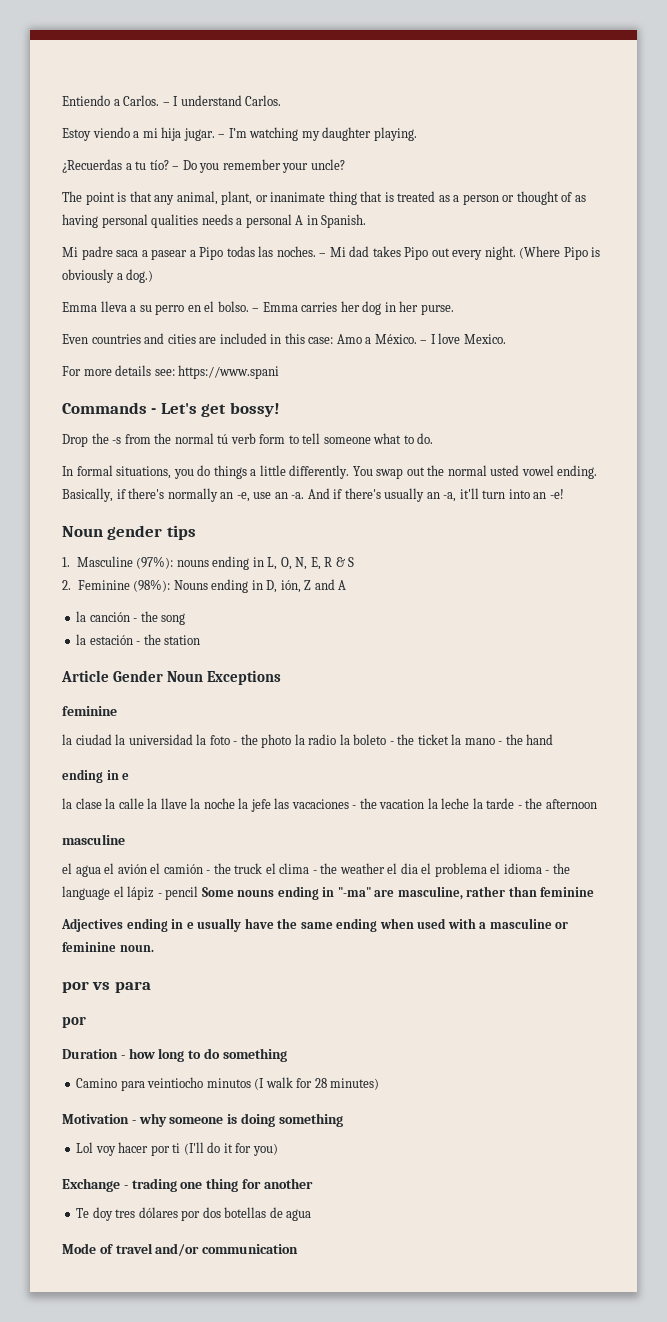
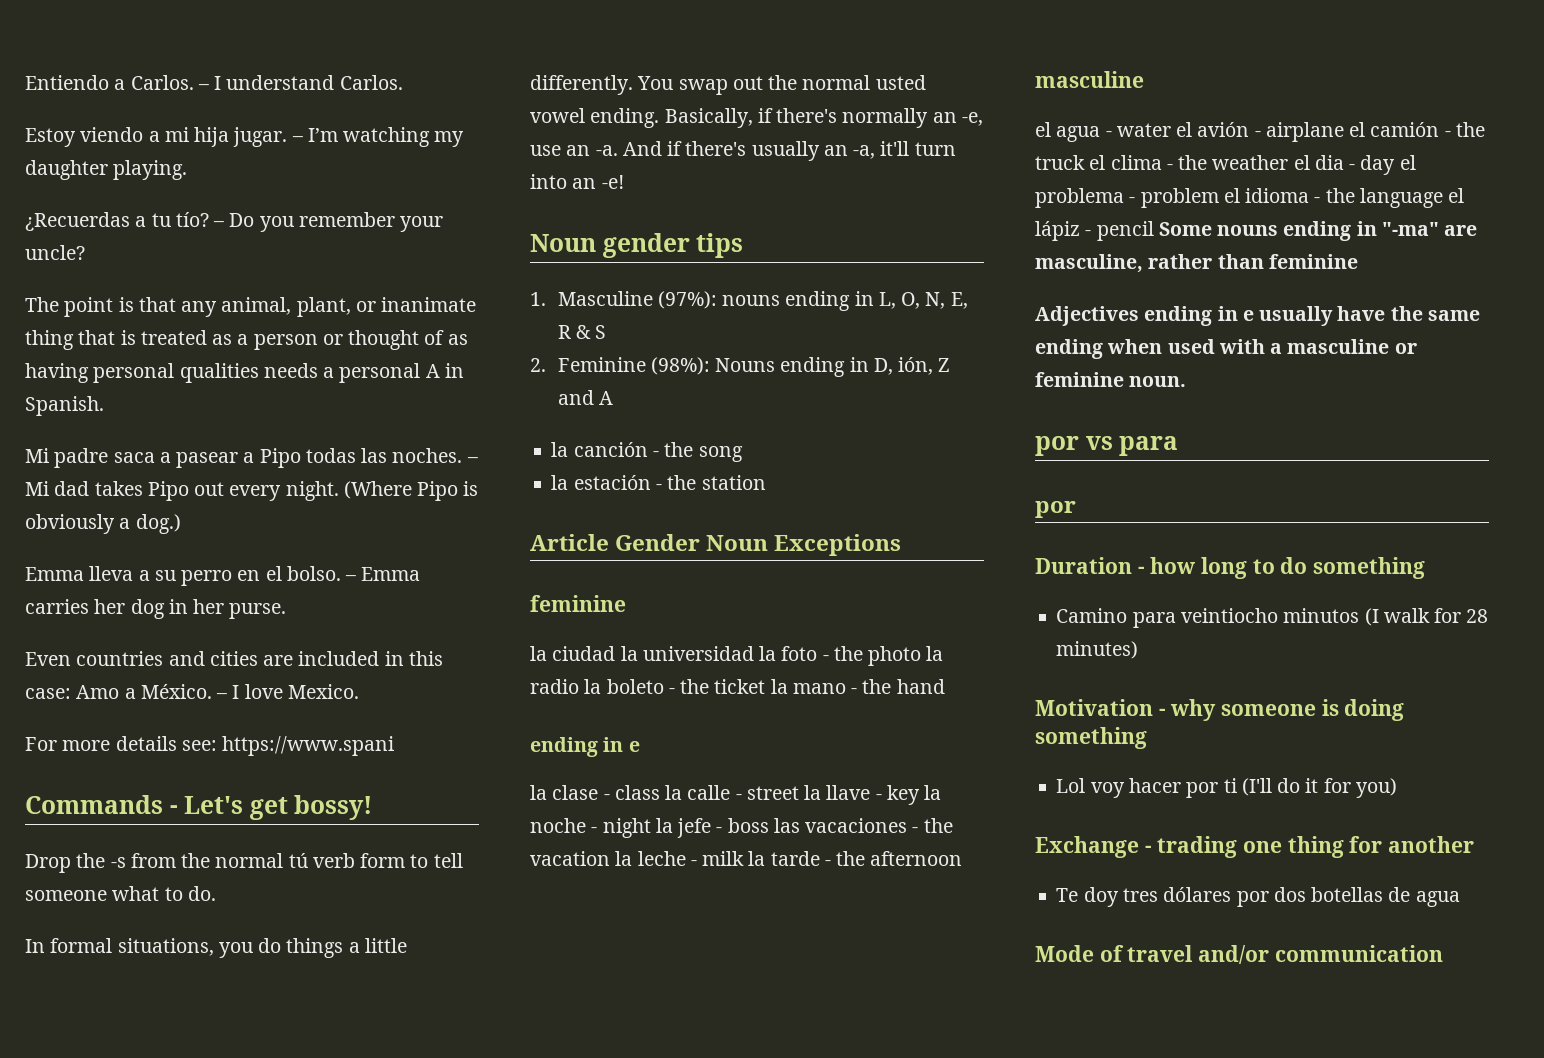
- la clase la calle la llave la noche la jefe las vacaciones - the vacation la leche la tarde - the afternoon
+ la clase - class la calle - street la llave - key la noche - night la jefe - boss las vacaciones - the vacation la leche - milk la tarde - the afternoon
- el agua el avión el camión - the truck el clima - the weather el dia el problema el idioma - the language el lápiz - pencil Some nouns ending in "-ma" are masculine, rather than feminine
+ el agua - water el avión - airplane el camión - the truck el clima - the weather el dia - day el problema - problem el idioma - the language el lápiz - pencil Some nouns ending in "-ma" are masculine, rather than feminine

